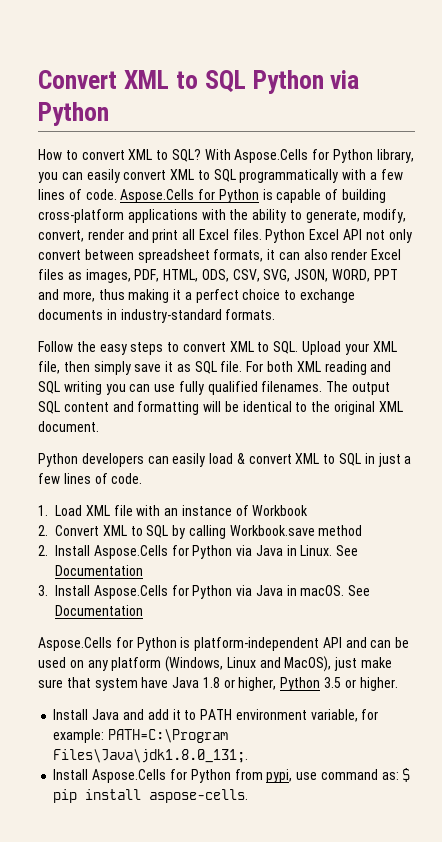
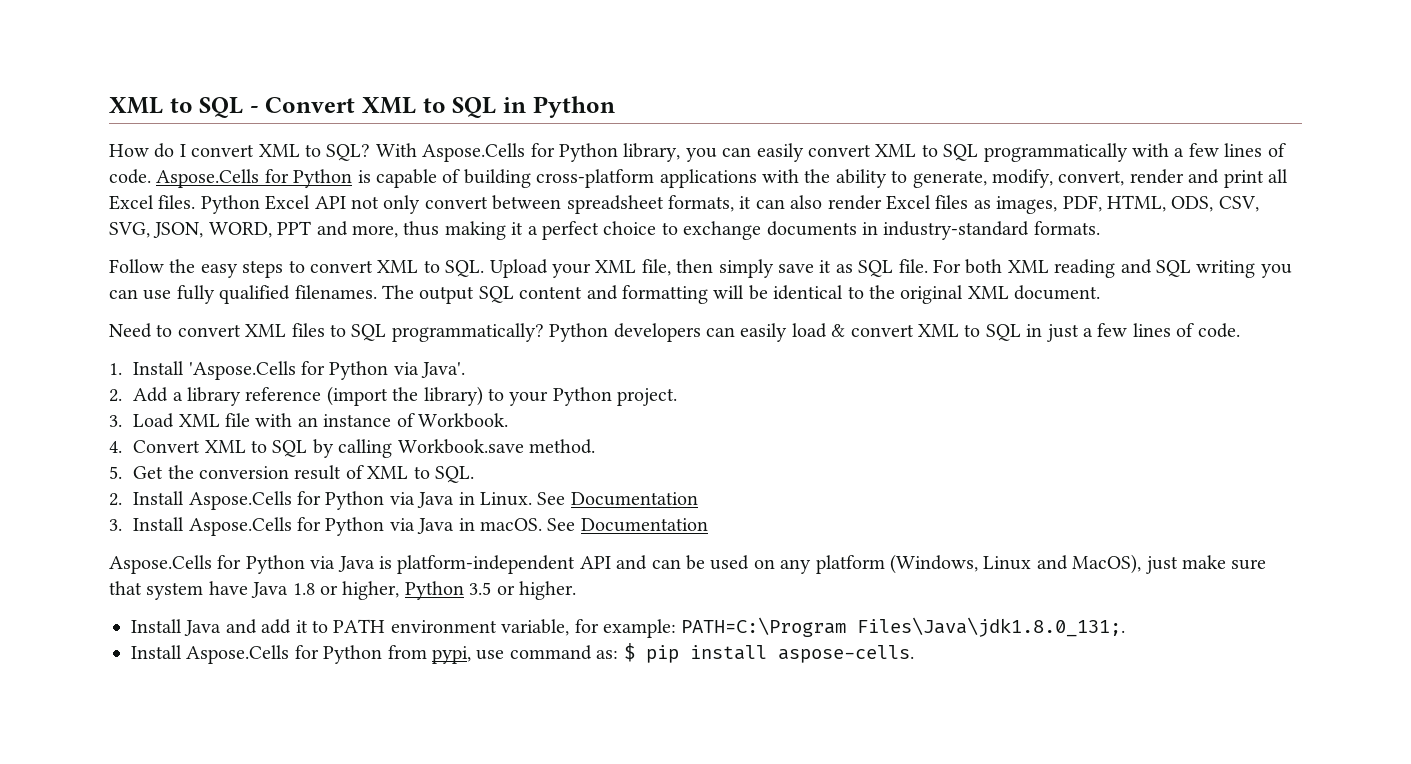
- Convert XML to SQL Python via Python
+ XML to SQL - Convert XML to SQL in Python
- How to convert XML to SQL?
+ How do I convert XML to SQL?
+ Need to convert XML files to SQL programmatically?
- 1. Load XML file with an instance of Workbook
- 2. Convert XML to SQL by calling Workbook.save method
+ 1. Install 'Aspose.Cells for Python via Java'.
+ 2. Add a library reference (import the library) to your Python project.
+ 3. Load XML file with an instance of Workbook.
+ 4. Convert XML to SQL by calling Workbook.save method.
+ 5. Get the conversion result of XML to SQL.
- Aspose.Cells for Python is platform-independent API and can be used on any platform (Windows, Linux and MacOS), just make sure that system have Java 1.8 or higher, Python 3.5 or higher.
+ Aspose.Cells for Python via Java is platform-independent API and can be used on any platform (Windows, Linux and MacOS), just make sure that system have Java 1.8 or higher, Python 3.5 or higher.

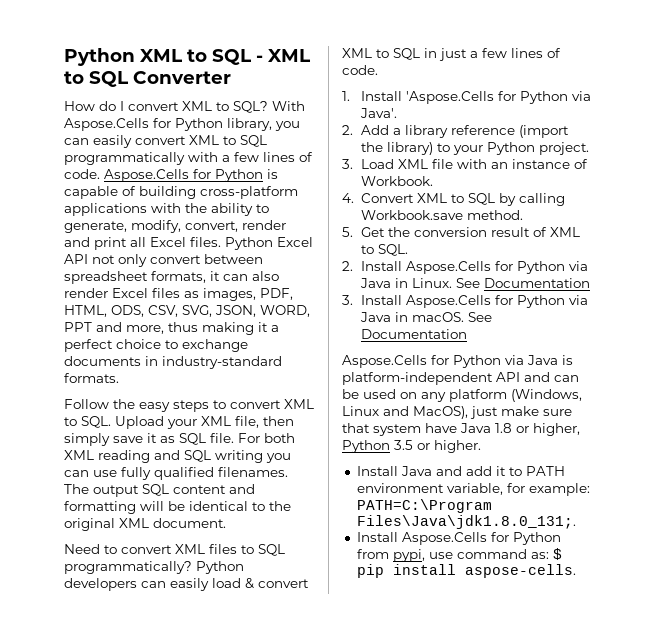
- XML to SQL - Convert XML to SQL in Python
+ Python XML to SQL - XML to SQL Converter

